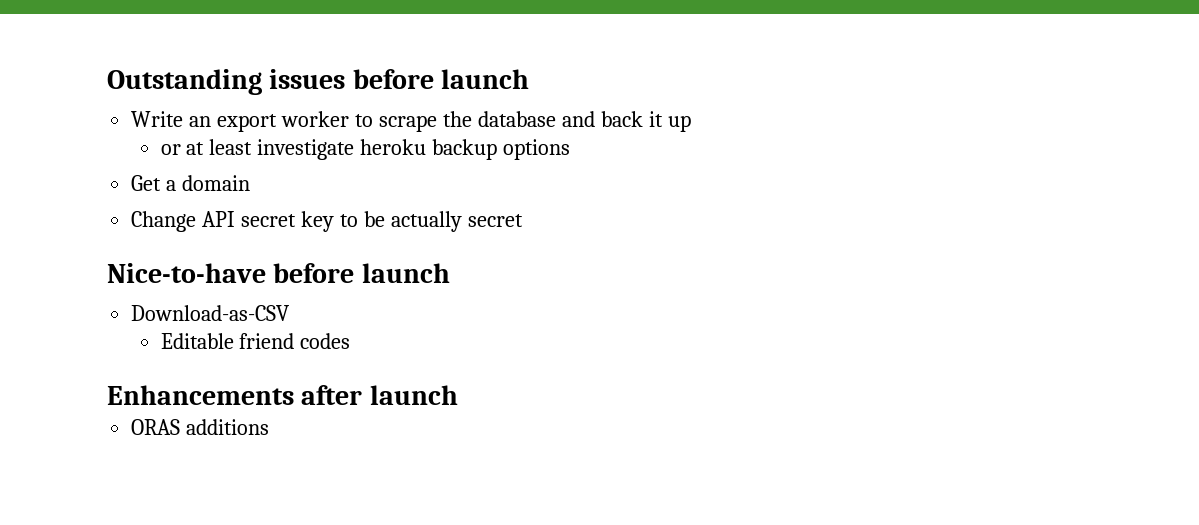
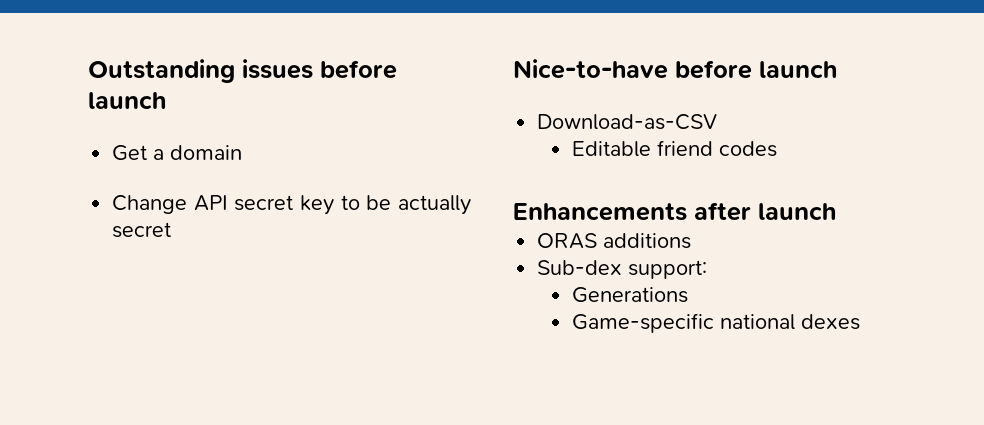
- Write an export worker to scrape the database and back it up
- or at least investigate heroku backup options
+ Sub-dex support:
+ Generations
+ Game-specific national dexes

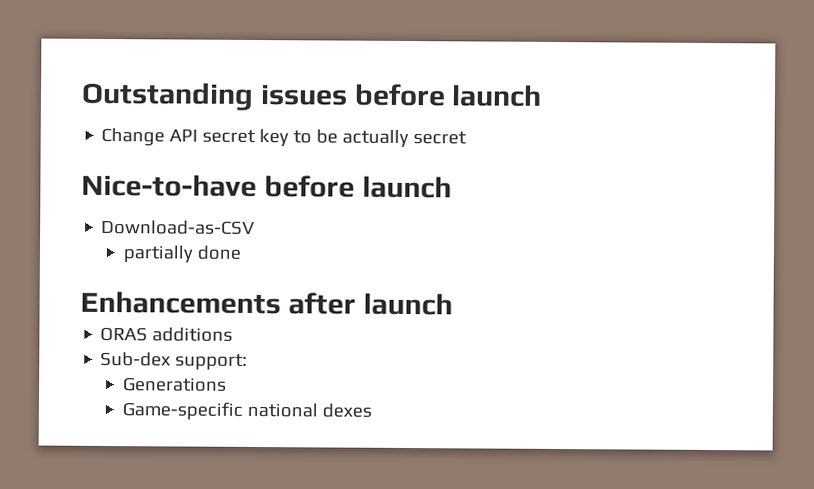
- Get a domain
- Editable friend codes
+ partially done

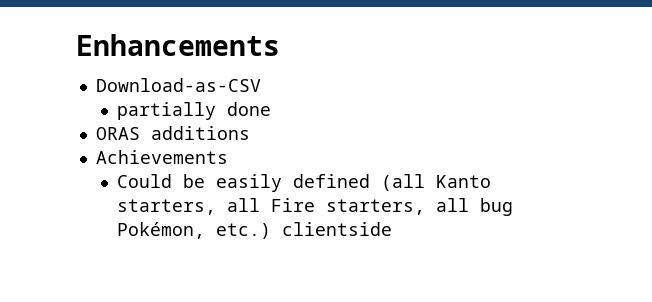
- Outstanding issues before launch
- Change API secret key to be actually secret
- Nice-to-have before launch
+ Enhancements
- Enhancements after launch
- Sub-dex support:
- Generations
- Game-specific national dexes
+ Achievements
+ Could be easily defined (all Kanto starters, all Fire starters, all bug Pokémon, etc.) clientside

